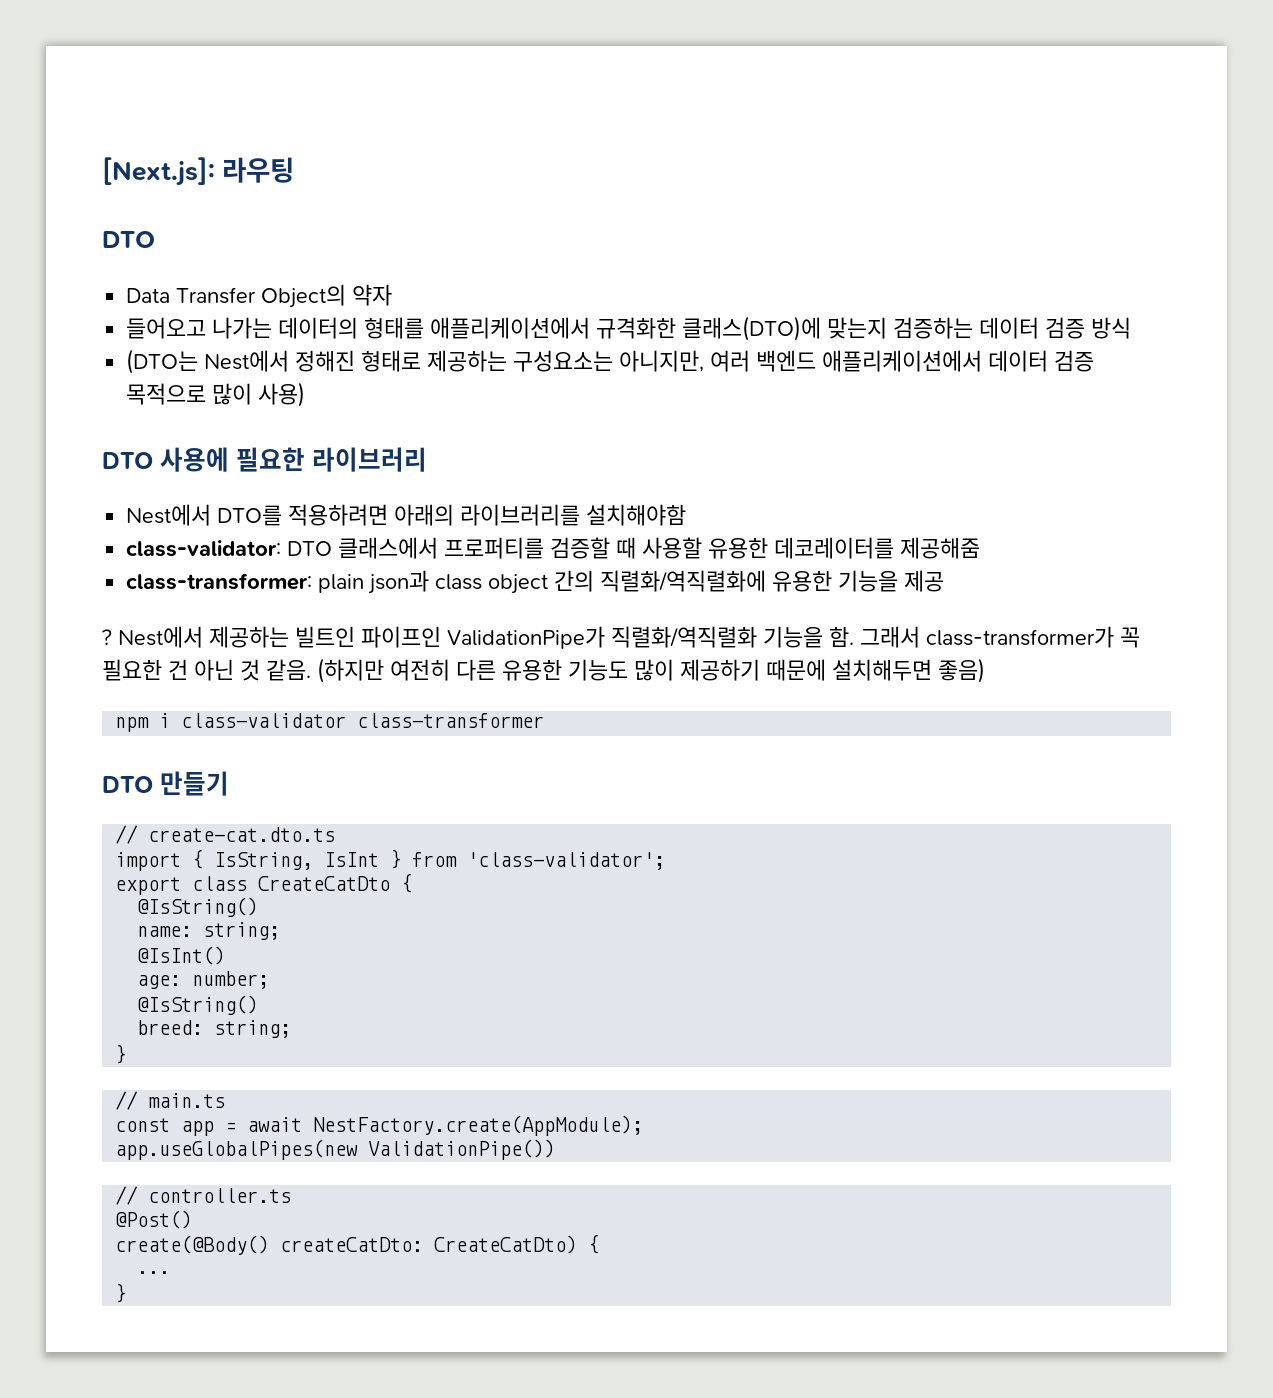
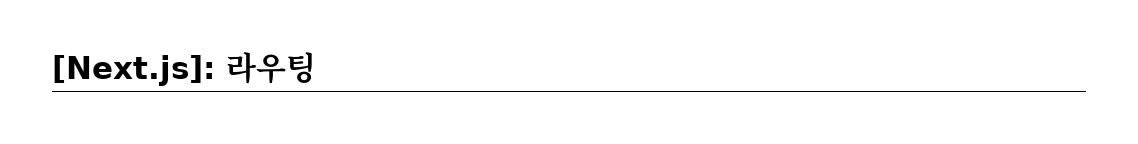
  [Next.js]: 라우팅
- DTO
- Data Transfer Object의 약자
- 들어오고 나가는 데이터의 형태를 애플리케이션에서 규격화한 클래스(DTO)에 맞는지 검증하는 데이터 검증 방식
- (DTO는 Nest에서 정해진 형태로 제공하는 구성요소는 아니지만, 여러 백엔드 애플리케이션에서 데이터 검증 목적으로 많이 사용)
- DTO 사용에 필요한 라이브러리
- Nest에서 DTO를 적용하려면 아래의 라이브러리를 설치해야함
- class-validator: DTO 클래스에서 프로퍼티를 검증할 때 사용할 유용한 데코레이터를 제공해줌
- class-transformer: plain json과 class object 간의 직렬화/역직렬화에 유용한 기능을 제공
- ? Nest에서 제공하는 빌트인 파이프인 ValidationPipe가 직렬화/역직렬화 기능을 함. 그래서 class-transformer가 꼭 필요한 건 아닌 것 같음. (하지만 여전히 다른 유용한 기능도 많이 제공하기 때문에 설치해두면 좋음)
- npm i class-validator class-transformer
- DTO 만들기
- // create-cat.dto.ts
- import { IsString, IsInt } from 'class-validator';
- export class CreateCatDto {
- @IsString()
- name: string;
- @IsInt()
- age: number;
- @IsString()
- breed: string;
- }
- // main.ts
- const app = await NestFactory.create(AppModule);
- app.useGlobalPipes(new ValidationPipe())
- // controller.ts
- @Post()
- create(@Body() createCatDto: CreateCatDto) {
- ...
- }

